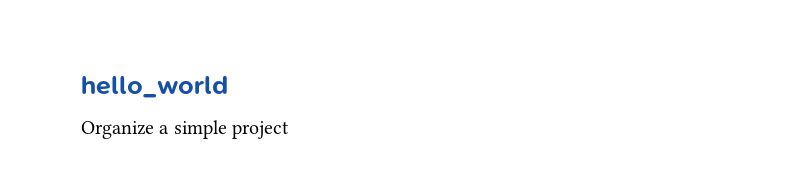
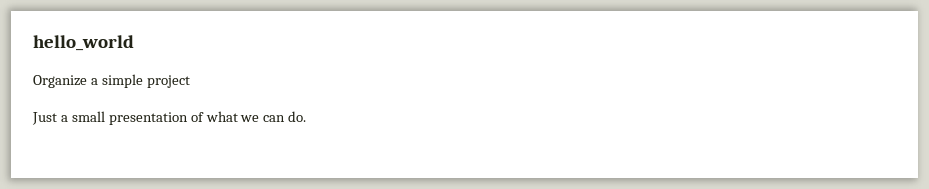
+ Just a small presentation of what we can do.

